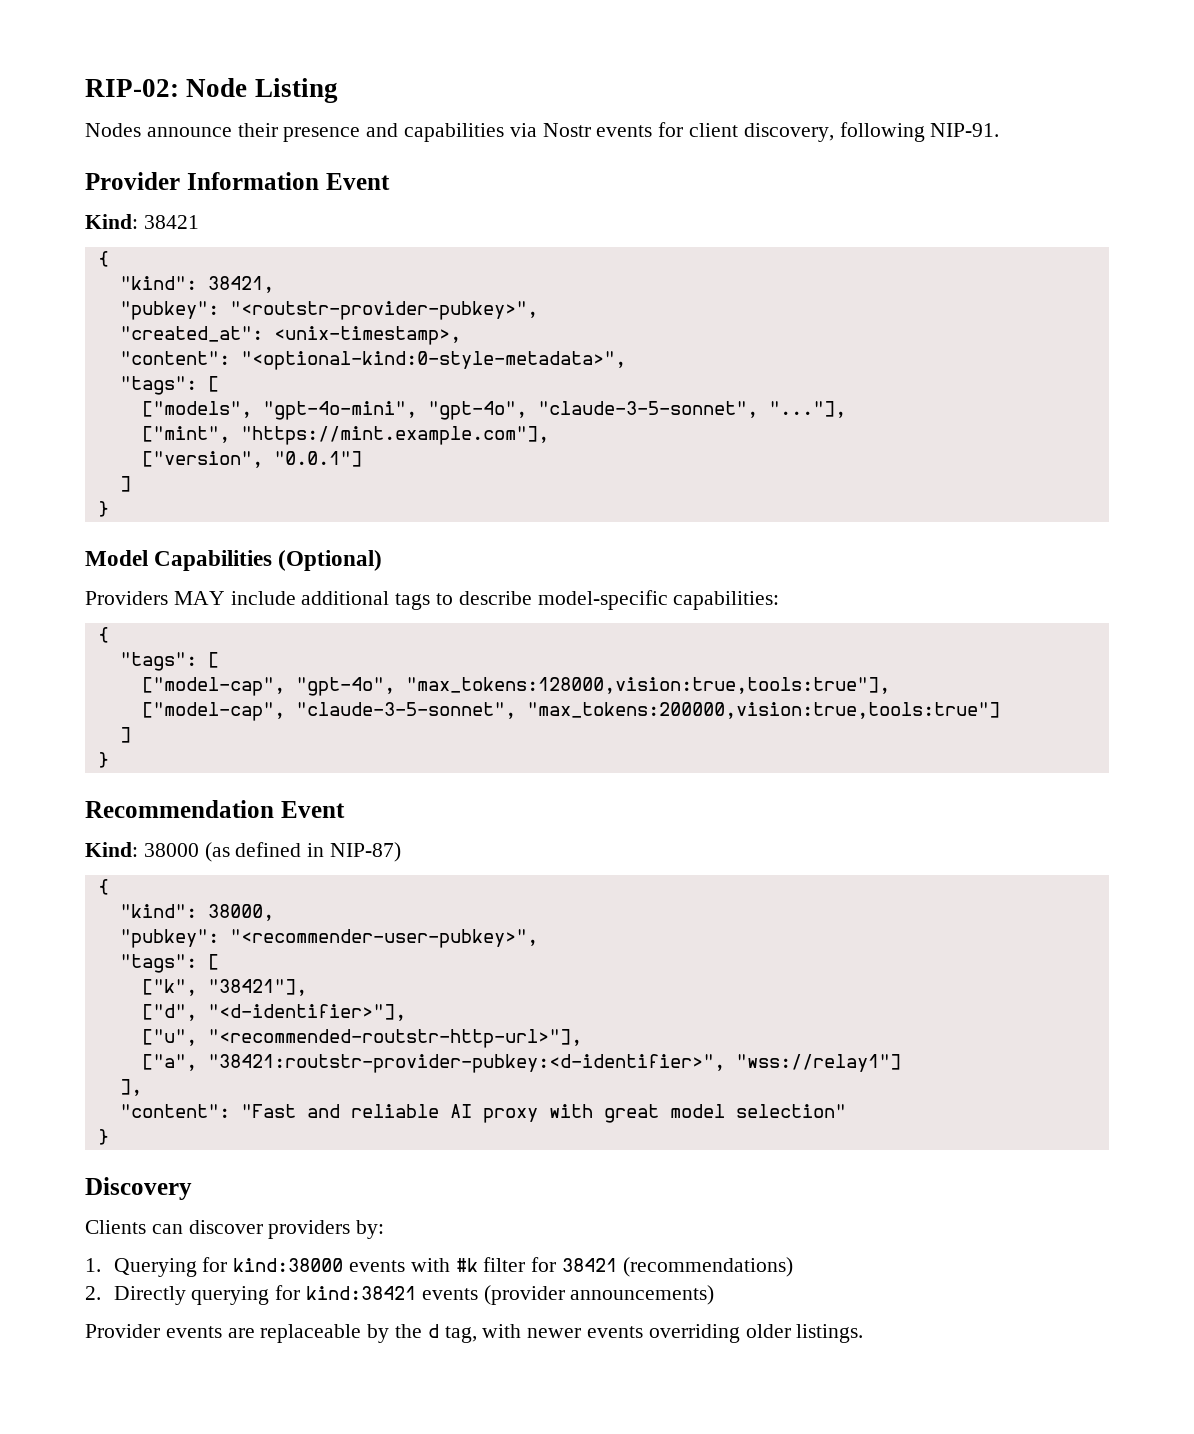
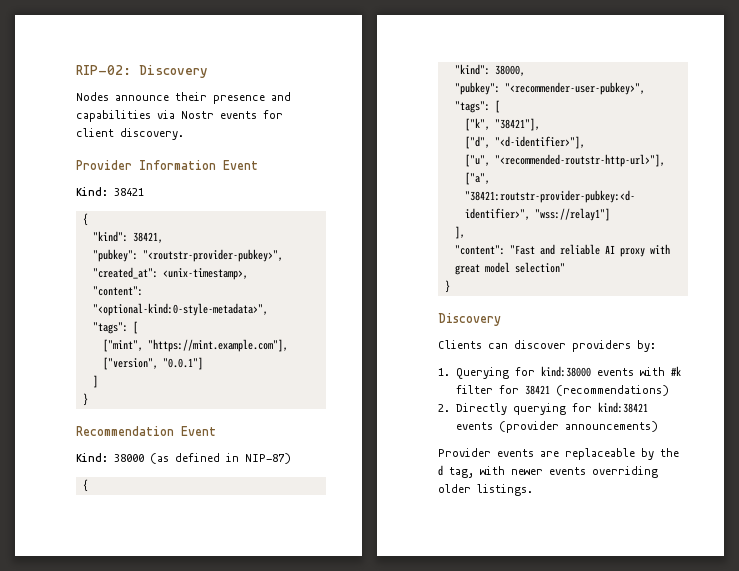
- RIP-02: Node Listing
+ RIP-02: Discovery
- Nodes announce their presence and capabilities via Nostr events for client discovery, following NIP-91.
+ Nodes announce their presence and capabilities via Nostr events for client discovery.
- ["models", "gpt-4o-mini", "gpt-4o", "claude-3-5-sonnet", "..."],
- Model Capabilities (Optional)
- Providers MAY include additional tags to describe model-specific capabilities:
- {
- "tags": [
- ["model-cap", "gpt-4o", "max_tokens:128000,vision:true,tools:true"],
- ["model-cap", "claude-3-5-sonnet", "max_tokens:200000,vision:true,tools:true"]
- ]
- }

